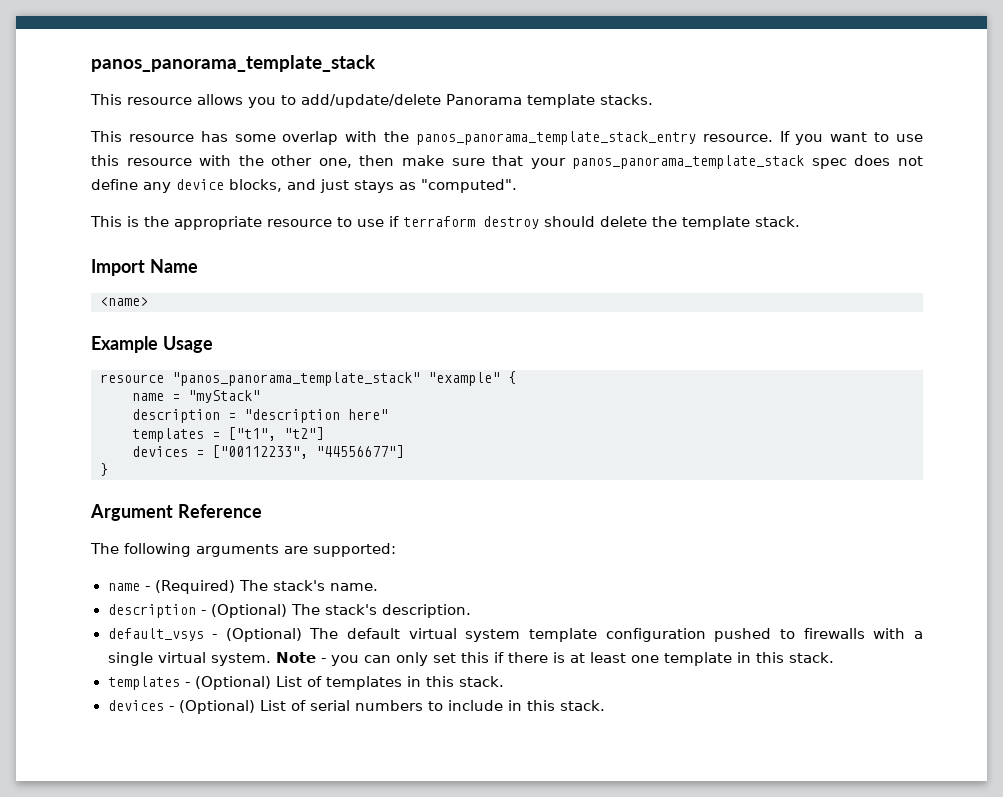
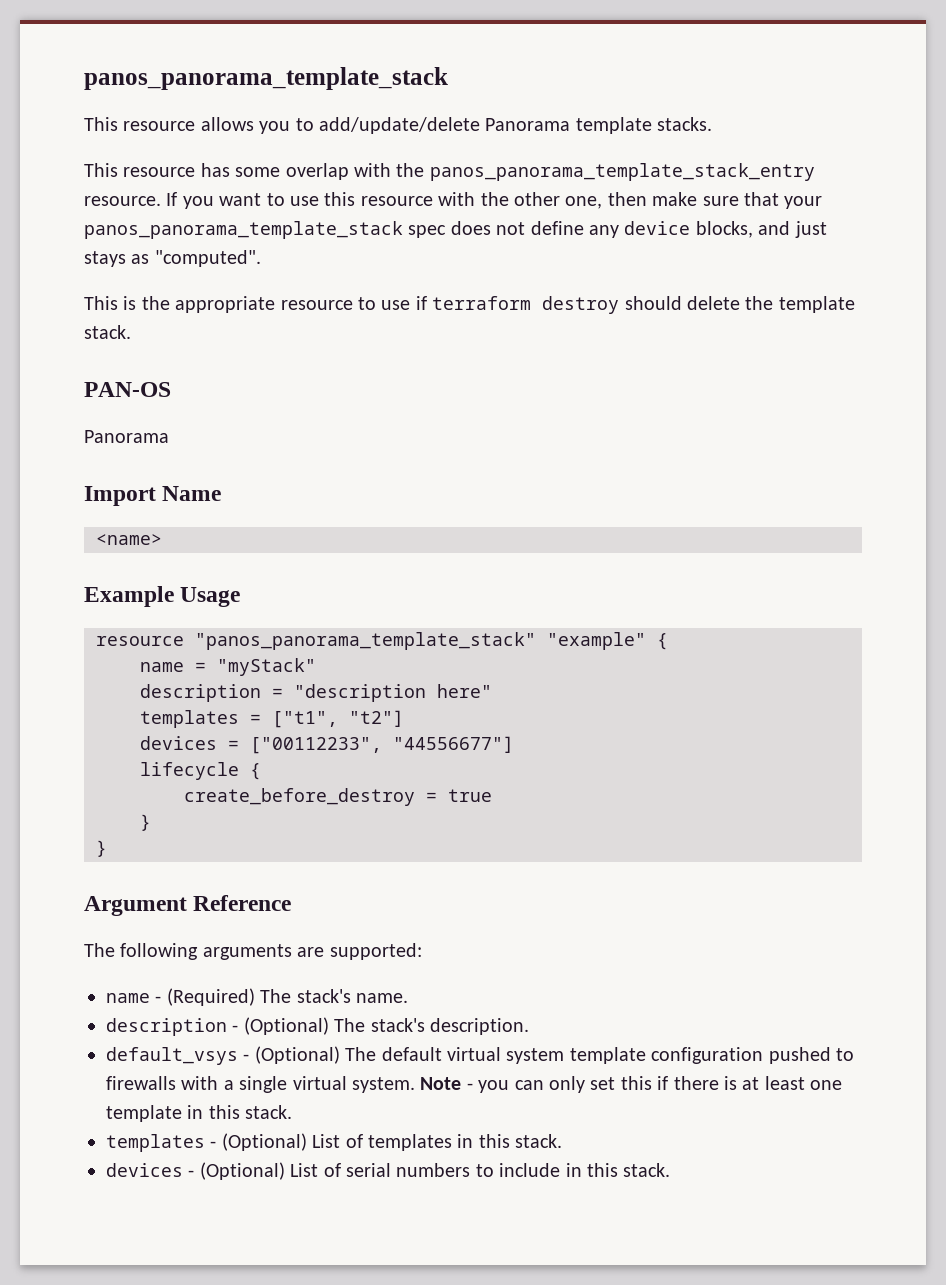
+ PAN-OS
+ Panorama
+ lifecycle {
+ create_before_destroy = true
+ }

